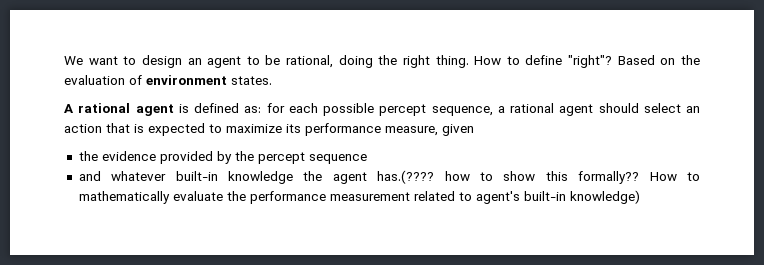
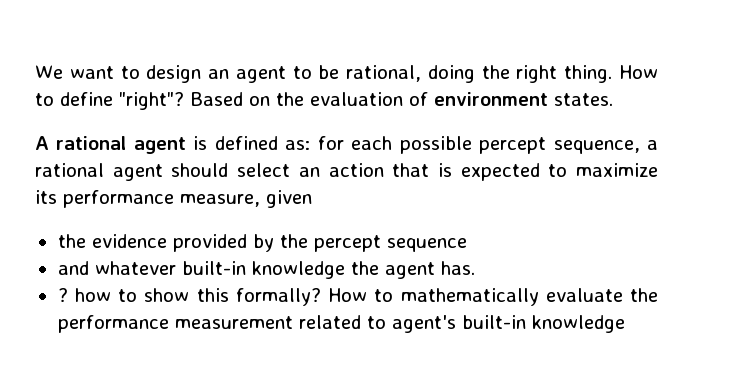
- and whatever built-in knowledge the agent has.(???? how to show this formally??
+ and whatever built-in knowledge the agent has.
+ ? how to show this formally?
- How to mathematically evaluate the performance measurement related to agent's built-in knowledge)
+ How to mathematically evaluate the performance measurement related to agent's built-in knowledge

